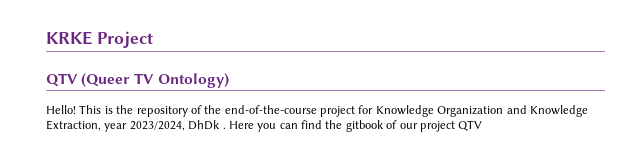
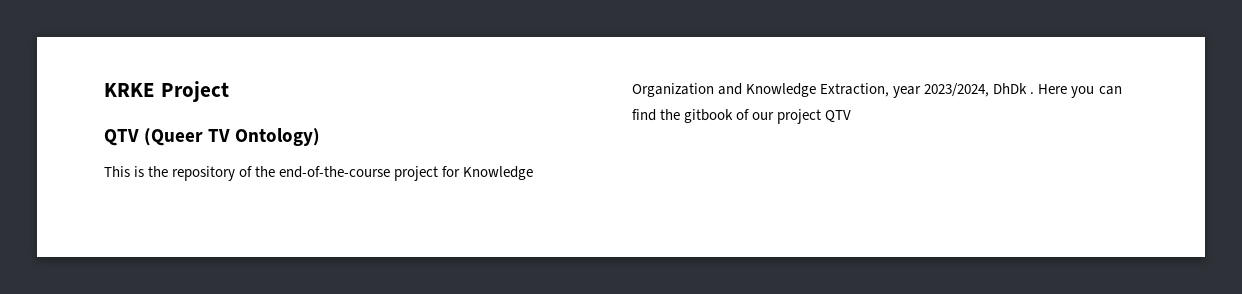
- Hello!

